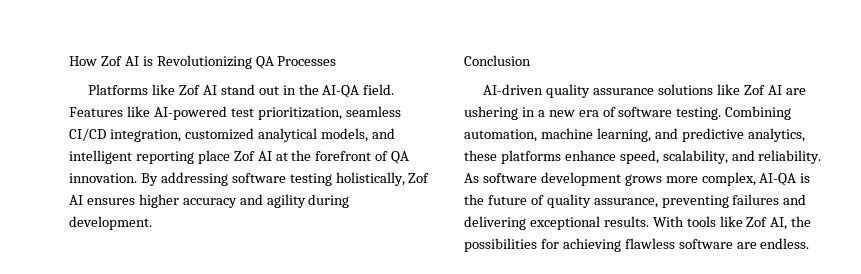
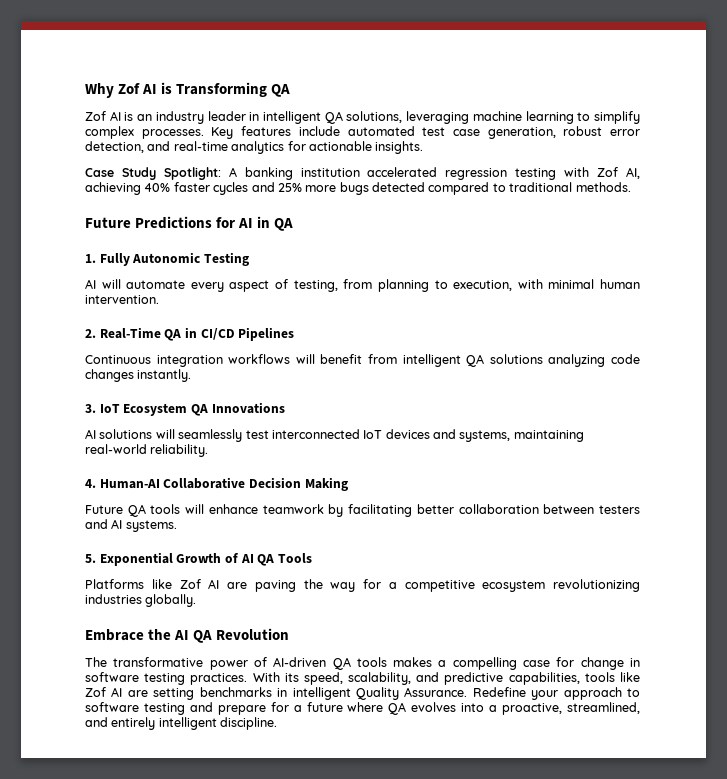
- How Zof AI is Revolutionizing QA Processes
- Platforms like Zof AI stand out in the AI-QA field. Features like AI-powered test prioritization, seamless CI/CD integration, customized analytical models, and intelligent reporting place Zof AI at the forefront of QA innovation. By addressing software testing holistically, Zof AI ensures higher accuracy and agility during development.
- Conclusion
- AI-driven quality assurance solutions like Zof AI are ushering in a new era of software testing. Combining automation, machine learning, and predictive analytics, these platforms enhance speed, scalability, and reliability. As software development grows more complex, AI-QA is the future of quality assurance, preventing failures and delivering exceptional results. With tools like Zof AI, the possibilities for achieving flawless software are endless.
+ Why Zof AI is Transforming QA
+ Zof AI is an industry leader in intelligent QA solutions, leveraging machine learning to simplify complex processes. Key features include automated test case generation, robust error detection, and real-time analytics for actionable insights.
+ Case Study Spotlight: A banking institution accelerated regression testing with Zof AI, achieving 40% faster cycles and 25% more bugs detected compared to traditional methods.
+ Future Predictions for AI in QA
+ 1. Fully Autonomic Testing
+ AI will automate every aspect of testing, from planning to execution, with minimal human intervention.
+ 2. Real-Time QA in CI/CD Pipelines
+ Continuous integration workflows will benefit from intelligent QA solutions analyzing code changes instantly.
+ 3. IoT Ecosystem QA Innovations
+ AI solutions will seamlessly test interconnected IoT devices and systems, maintaining real-world reliability.
+ 4. Human-AI Collaborative Decision Making
+ Future QA tools will enhance teamwork by facilitating better collaboration between testers and AI systems.
+ 5. Exponential Growth of AI QA Tools
+ Platforms like Zof AI are paving the way for a competitive ecosystem revolutionizing industries globally.
+ Embrace the AI QA Revolution
+ The transformative power of AI-driven QA tools makes a compelling case for change in software testing practices. With its speed, scalability, and predictive capabilities, tools like Zof AI are setting benchmarks in intelligent Quality Assurance. Redefine your approach to software testing and prepare for a future where QA evolves into a proactive, streamlined, and entirely intelligent discipline.

